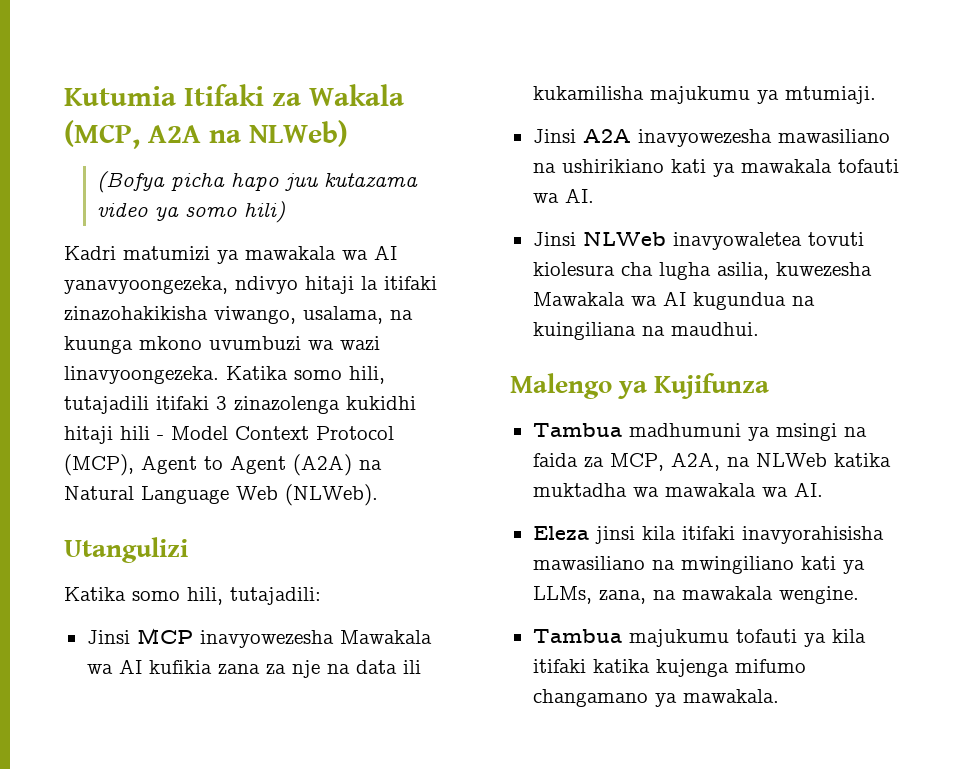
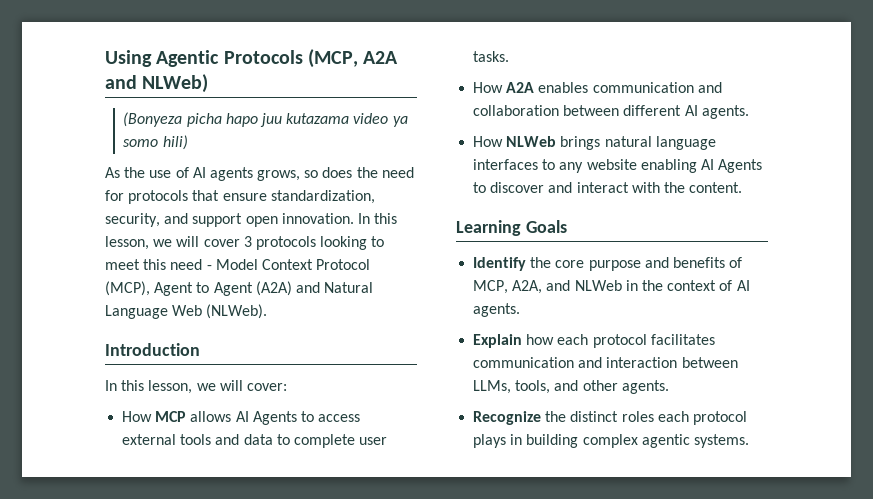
- Kutumia Itifaki za Wakala (MCP, A2A na NLWeb)
+ Using Agentic Protocols (MCP, A2A and NLWeb)
- (Bofya picha hapo juu kutazama video ya somo hili)
+ (Bonyeza picha hapo juu kutazama video ya somo hili)
- Kadri matumizi ya mawakala wa AI yanavyoongezeka, ndivyo hitaji la itifaki zinazohakikisha viwango, usalama, na kuunga mkono uvumbuzi wa wazi linavyoongezeka. Katika somo hili, tutajadili itifaki 3 zinazolenga kukidhi hitaji hili - Model Context Protocol (MCP), Agent to Agent (A2A) na Natural Language Web (NLWeb).
+ As the use of AI agents grows, so does the need for protocols that ensure standardization, security, and support open innovation. In this lesson, we will cover 3 protocols looking to meet this need - Model Context Protocol (MCP), Agent to Agent (A2A) and Natural Language Web (NLWeb).
- Utangulizi
- Katika somo hili, tutajadili:
- Jinsi MCP inavyowezesha Mawakala wa AI kufikia zana za nje na data ili kukamilisha majukumu ya mtumiaji.
- Jinsi A2A inavyowezesha mawasiliano na ushirikiano kati ya mawakala tofauti wa AI.
- Jinsi NLWeb inavyowaletea tovuti kiolesura cha lugha asilia, kuwezesha Mawakala wa AI kugundua na kuingiliana na maudhui.
- Malengo ya Kujifunza
- Tambua madhumuni ya msingi na faida za MCP, A2A, na NLWeb katika muktadha wa mawakala wa AI.
- Eleza jinsi kila itifaki inavyorahisisha mawasiliano na mwingiliano kati ya LLMs, zana, na mawakala wengine.
- Tambua majukumu tofauti ya kila itifaki katika kujenga mifumo changamano ya mawakala.
+ Introduction
+ In this lesson, we will cover:
+ How MCP allows AI Agents to access external tools and data to complete user tasks.
+ How A2A enables communication and collaboration between different AI agents.
+ How NLWeb brings natural language interfaces to any website enabling AI Agents to discover and interact with the content.
+ Learning Goals
+ Identify the core purpose and benefits of MCP, A2A, and NLWeb in the context of AI agents.
+ Explain how each protocol facilitates communication and interaction between LLMs, tools, and other agents.
+ Recognize the distinct roles each protocol plays in building complex agentic systems.

